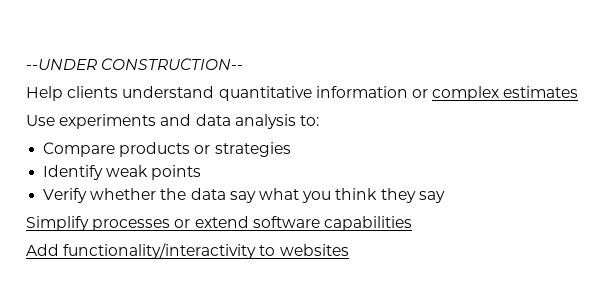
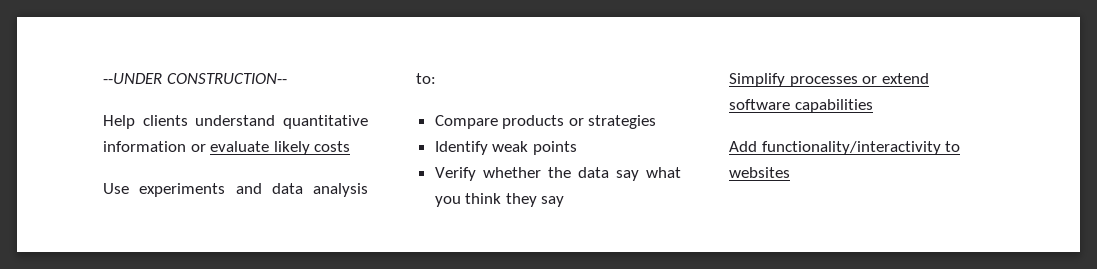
- Help clients understand quantitative information or complex estimates
+ Help clients understand quantitative information or evaluate likely costs

